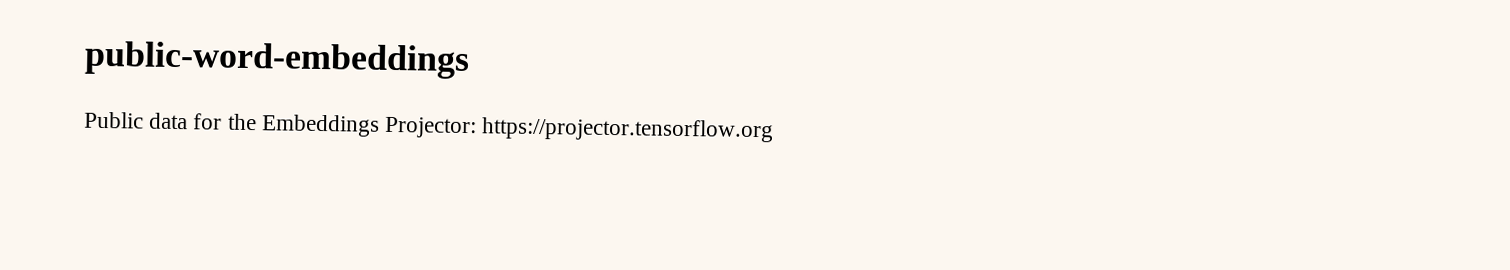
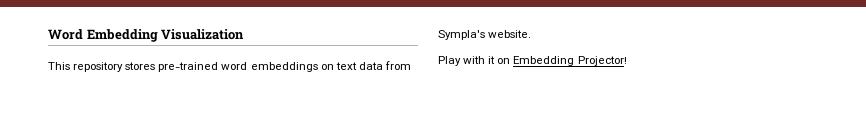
- public-word-embeddings
- Public data for the Embeddings Projector: https://projector.tensorflow.org
+ Word Embedding Visualization
+ This repository stores pre-trained word embeddings on text data from Sympla's website.
+ Play with it on Embedding Projector!

